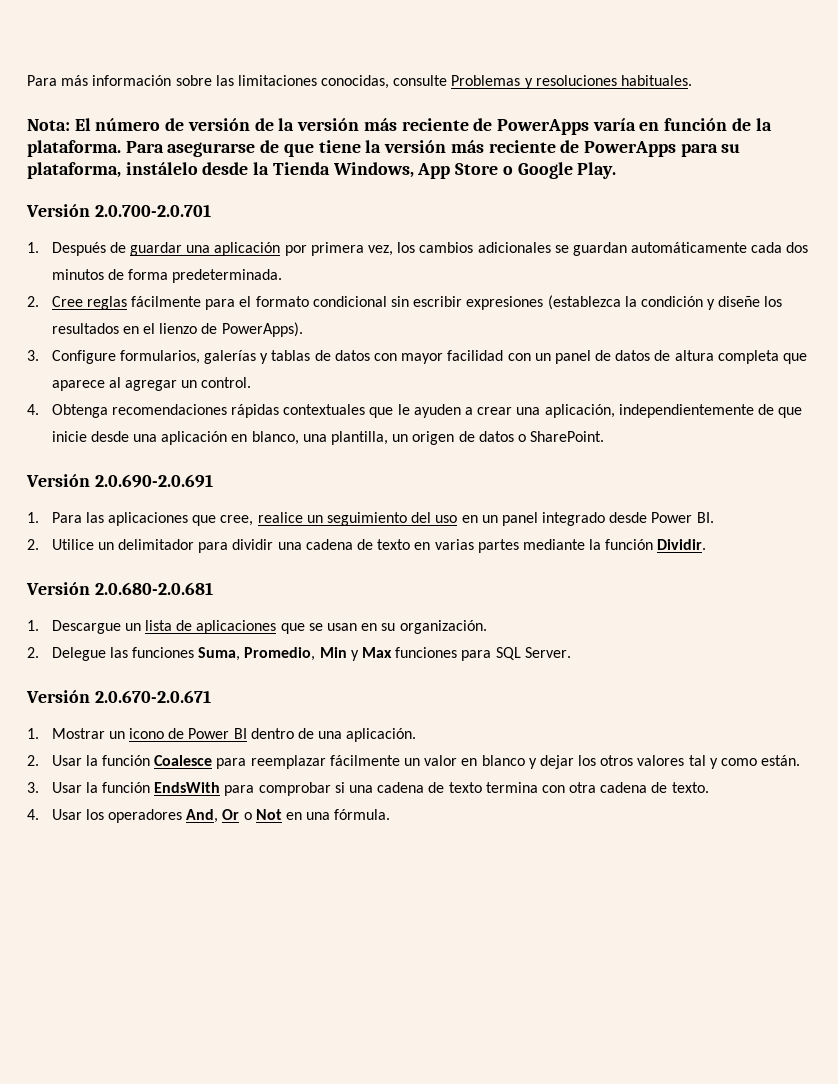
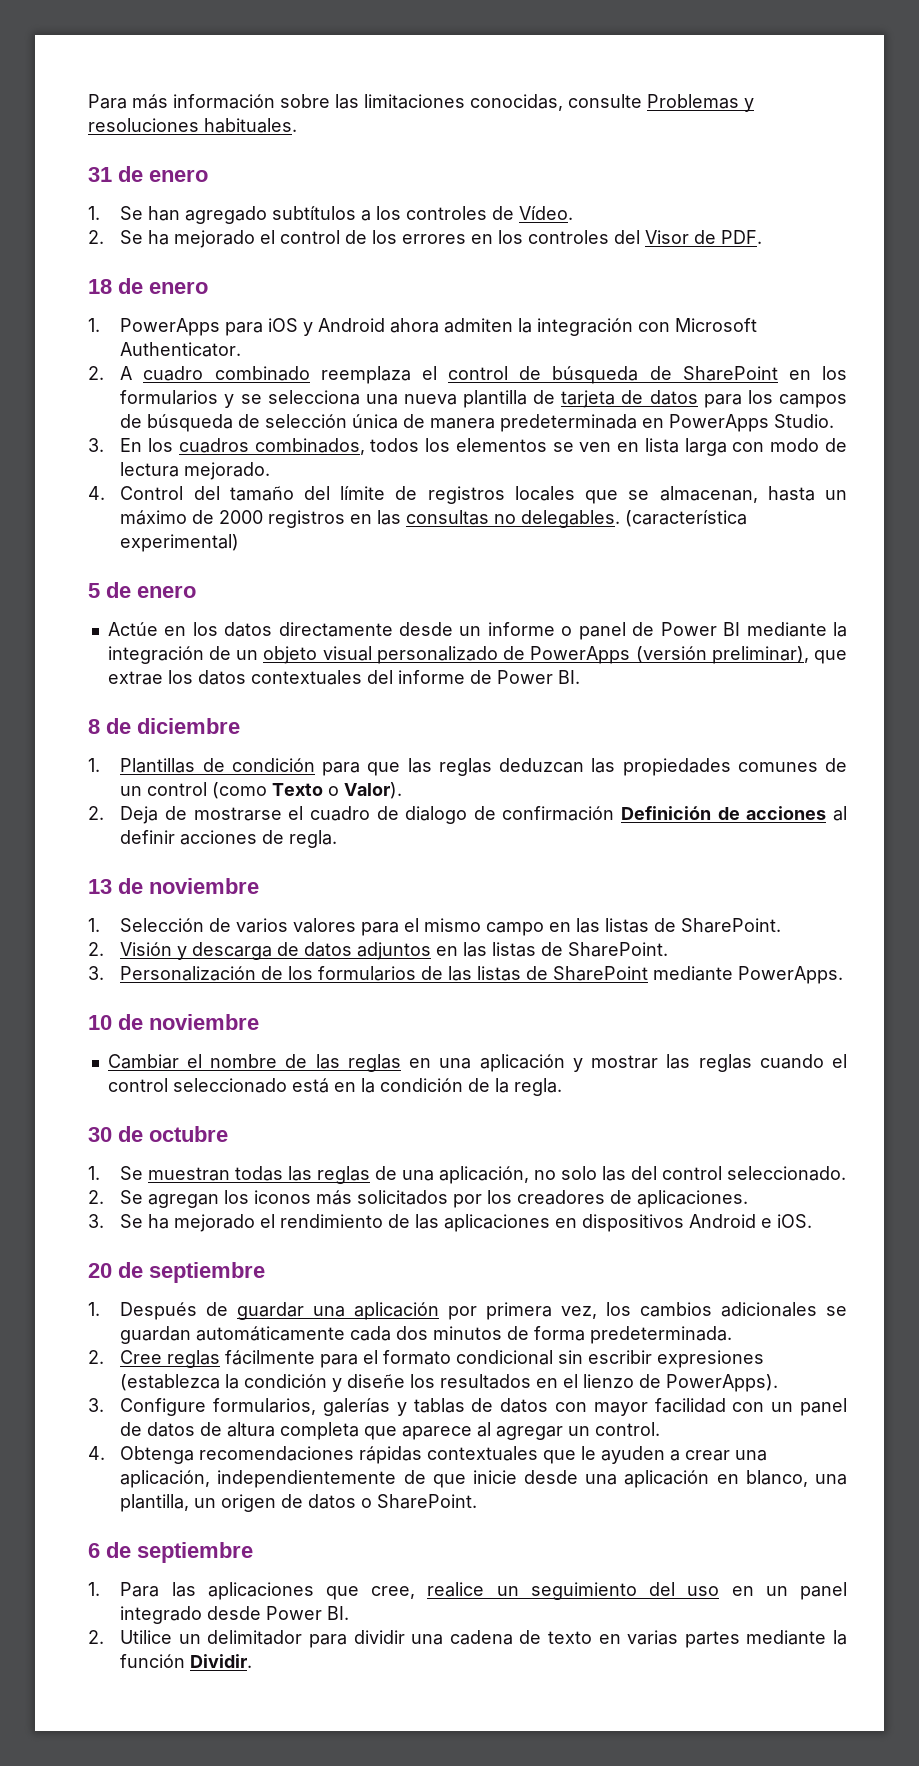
- Nota: El número de versión de la versión más reciente de PowerApps varía en función de la plataforma. Para asegurarse de que tiene la versión más reciente de PowerApps para su plataforma, instálelo desde la Tienda Windows, App Store o Google Play.
- Versión 2.0.700-2.0.701
+ 31 de enero
+ 1. Se han agregado subtítulos a los controles de Vídeo.
+ 2. Se ha mejorado el control de los errores en los controles del Visor de PDF.
+ 18 de enero
+ 1. PowerApps para iOS y Android ahora admiten la integración con Microsoft Authenticator.
+ 2. A cuadro combinado reemplaza el control de búsqueda de SharePoint en los formularios y se selecciona una nueva plantilla de tarjeta de datos para los campos de búsqueda de selección única de manera predeterminada en PowerApps Studio.
+ 3. En los cuadros combinados, todos los elementos se ven en lista larga con modo de lectura mejorado.
+ 4. Control del tamaño del límite de registros locales que se almacenan, hasta un máximo de 2000 registros en las consultas no delegables. (característica experimental)
+ 5 de enero
+ Actúe en los datos directamente desde un informe o panel de Power BI mediante la integración de un objeto visual personalizado de PowerApps (versión preliminar), que extrae los datos contextuales del informe de Power BI.
+ 8 de diciembre
+ 1. Plantillas de condición para que las reglas deduzcan las propiedades comunes de un control (como Texto o Valor).
+ 2. Deja de mostrarse el cuadro de dialogo de confirmación Definición de acciones al definir acciones de regla.
+ 13 de noviembre
+ 1. Selección de varios valores para el mismo campo en las listas de SharePoint.
+ 2. Visión y descarga de datos adjuntos en las listas de SharePoint.
+ 3. Personalización de los formularios de las listas de SharePoint mediante PowerApps.
+ 10 de noviembre
+ Cambiar el nombre de las reglas en una aplicación y mostrar las reglas cuando el control seleccionado está en la condición de la regla.
+ 30 de octubre
+ 1. Se muestran todas las reglas de una aplicación, no solo las del control seleccionado.
+ 2. Se agregan los iconos más solicitados por los creadores de aplicaciones.
+ 3. Se ha mejorado el rendimiento de las aplicaciones en dispositivos Android e iOS.
+ 20 de septiembre
- Versión 2.0.690-2.0.691
+ 6 de septiembre
- Versión 2.0.680-2.0.681
- 1. Descargue un lista de aplicaciones que se usan en su organización.
- 2. Delegue las funciones Suma, Promedio, Min y Max funciones para SQL Server.
- Versión 2.0.670-2.0.671
- 1. Mostrar un icono de Power BI dentro de una aplicación.
- 2. Usar la función Coalesce para reemplazar fácilmente un valor en blanco y dejar los otros valores tal y como están.
- 3. Usar la función EndsWith para comprobar si una cadena de texto termina con otra cadena de texto.
- 4. Usar los operadores And, Or o Not en una fórmula.

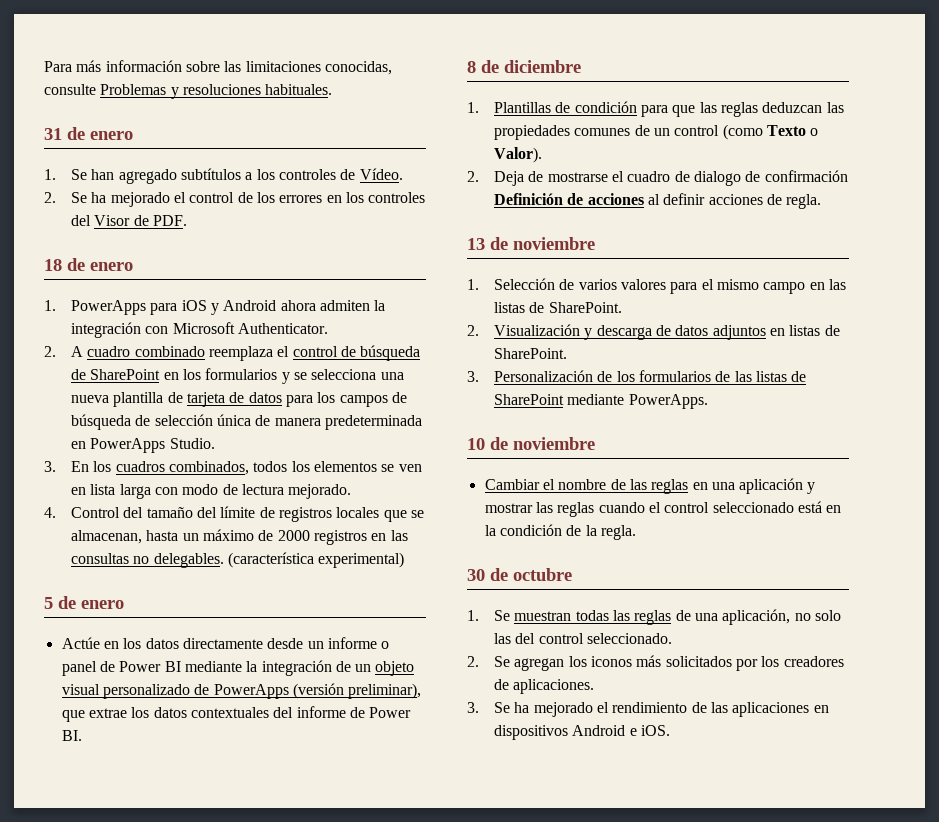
- 2. Visión y descarga de datos adjuntos en las listas de SharePoint.
+ 2. Visualización y descarga de datos adjuntos en listas de SharePoint.
- 20 de septiembre
- 1. Después de guardar una aplicación por primera vez, los cambios adicionales se guardan automáticamente cada dos minutos de forma predeterminada.
- 2. Cree reglas fácilmente para el formato condicional sin escribir expresiones (establezca la condición y diseñe los resultados en el lienzo de PowerApps).
- 3. Configure formularios, galerías y tablas de datos con mayor facilidad con un panel de datos de altura completa que aparece al agregar un control.
- 4. Obtenga recomendaciones rápidas contextuales que le ayuden a crear una aplicación, independientemente de que inicie desde una aplicación en blanco, una plantilla, un origen de datos o SharePoint.
- 6 de septiembre
- 1. Para las aplicaciones que cree, realice un seguimiento del uso en un panel integrado desde Power BI.
- 2. Utilice un delimitador para dividir una cadena de texto en varias partes mediante la función Dividir.

